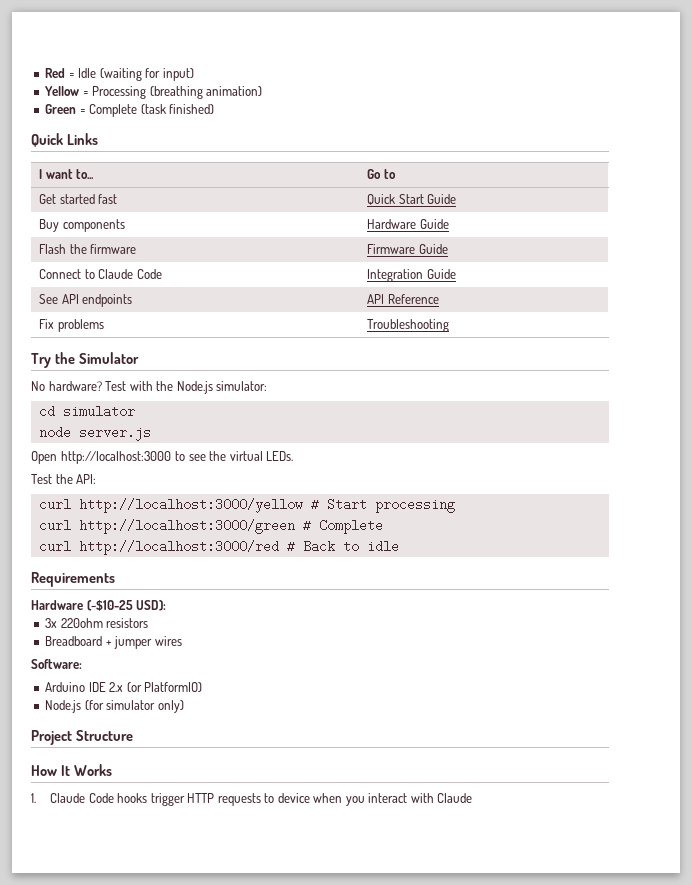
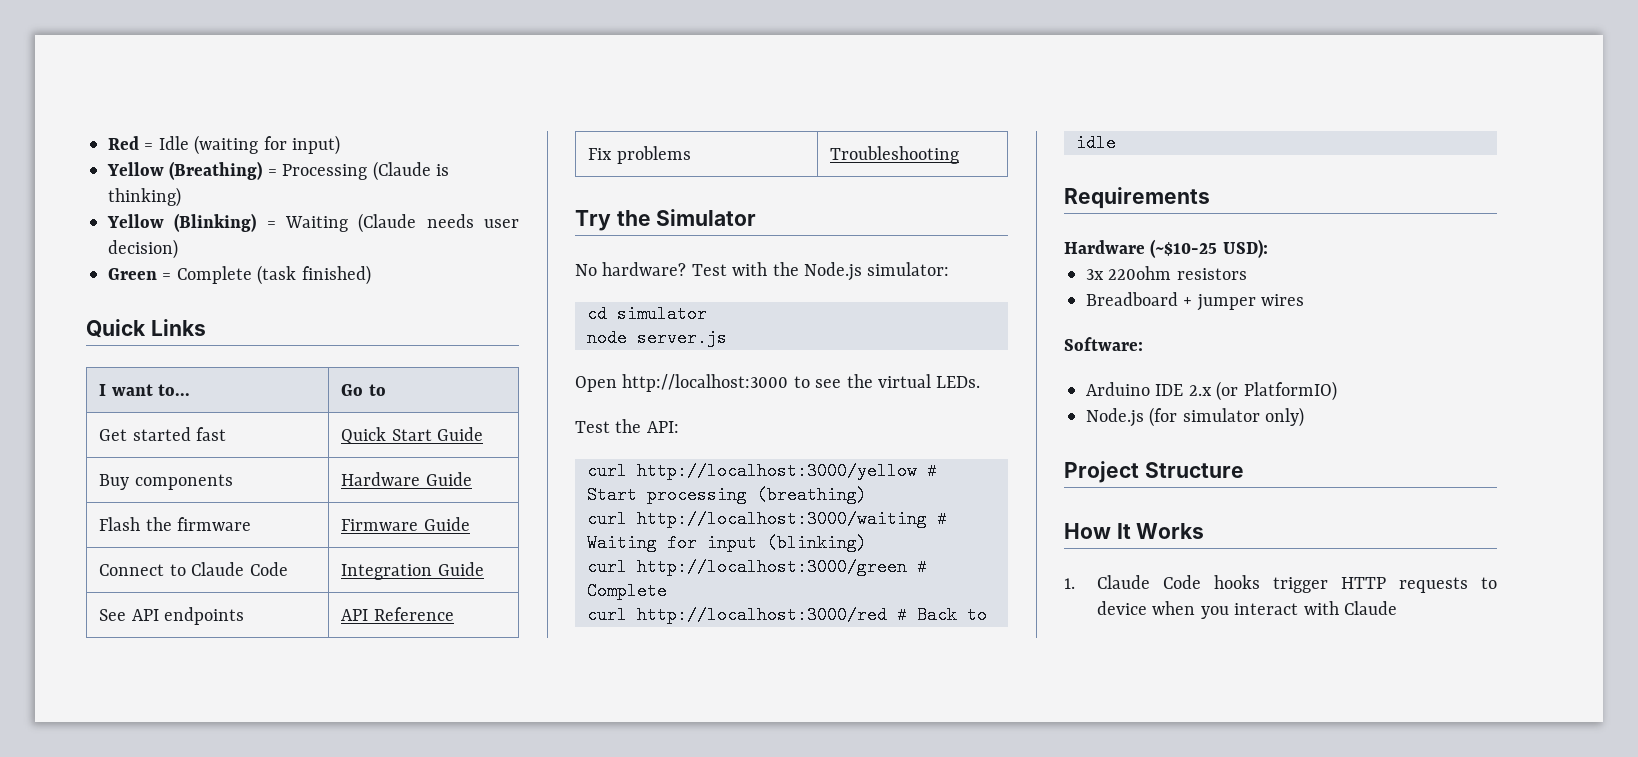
- Yellow = Processing (breathing animation)
+ Yellow (Breathing) = Processing (Claude is thinking)
+ Yellow (Blinking) = Waiting (Claude needs user decision)
- curl http://localhost:3000/yellow # Start processing
+ curl http://localhost:3000/yellow # Start processing (breathing)
+ curl http://localhost:3000/waiting # Waiting for input (blinking)

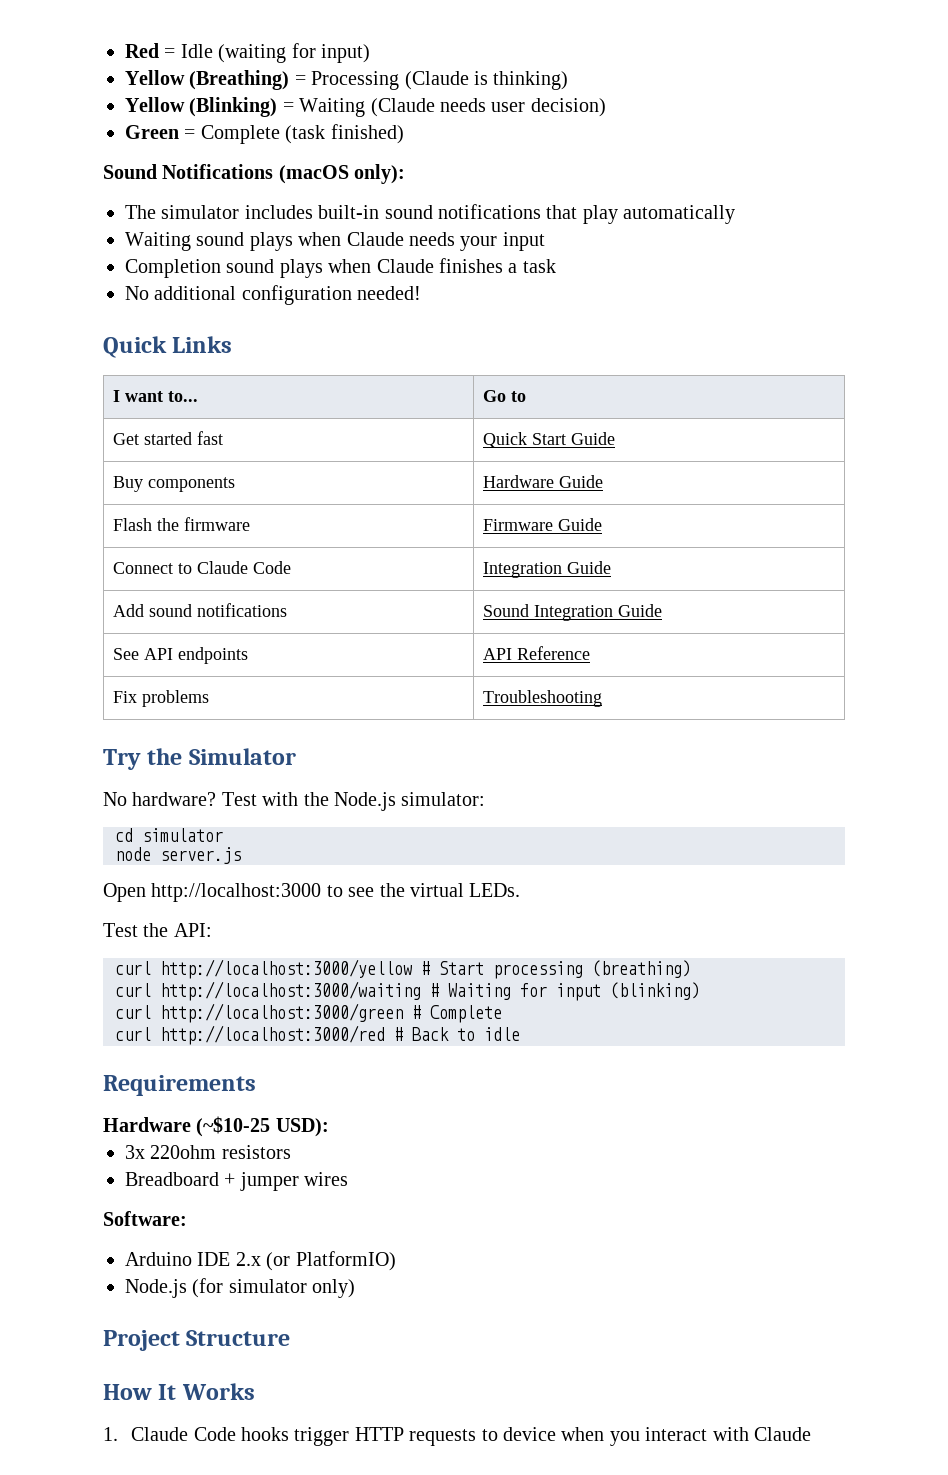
+ Sound Notifications (macOS only):
+ The simulator includes built-in sound notifications that play automatically
+ Waiting sound plays when Claude needs your input
+ Completion sound plays when Claude finishes a task
+ No additional configuration needed!
+ Add sound notifications | Sound Integration Guide

